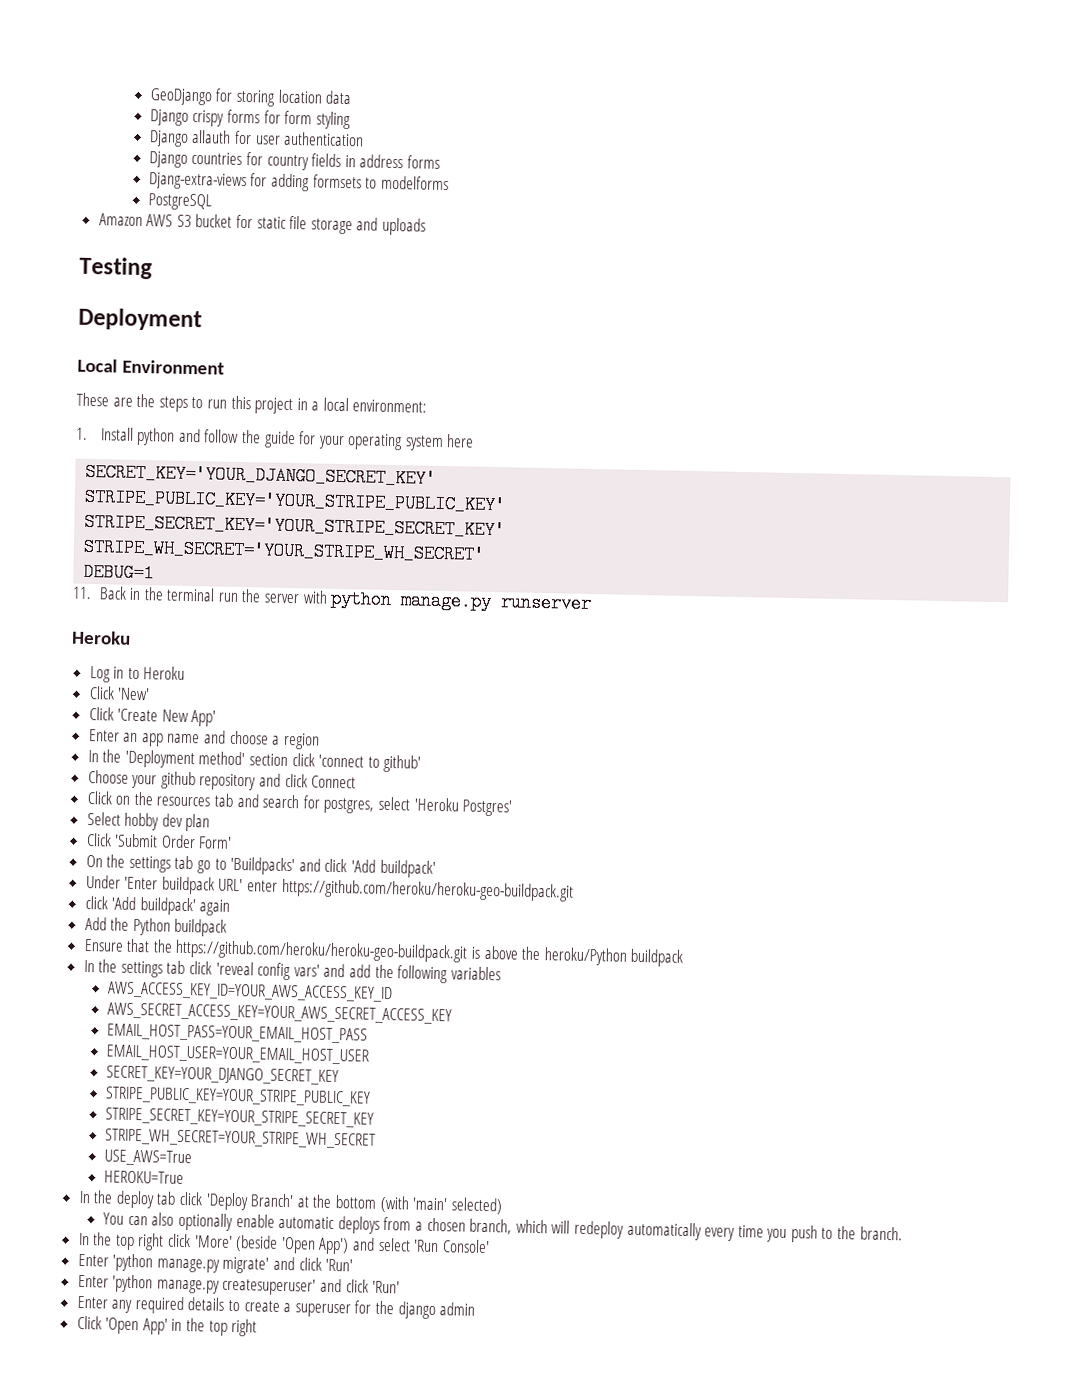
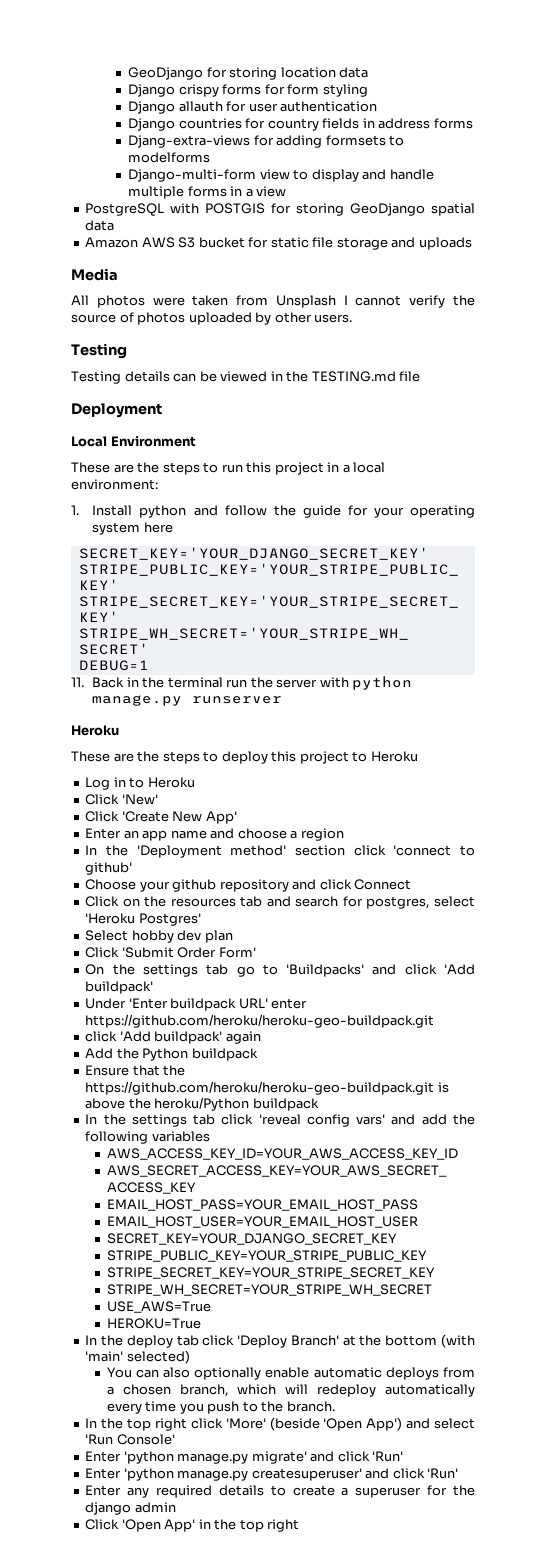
- PostgreSQL
+ Django-multi-form view to display and handle multiple forms in a view
+ PostgreSQL with POSTGIS for storing GeoDjango spatial data
+ Media
+ All photos were taken from Unsplash I cannot verify the source of photos uploaded by other users.
  Testing
+ Testing details can be viewed in the TESTING.md file
+ These are the steps to deploy this project to Heroku

